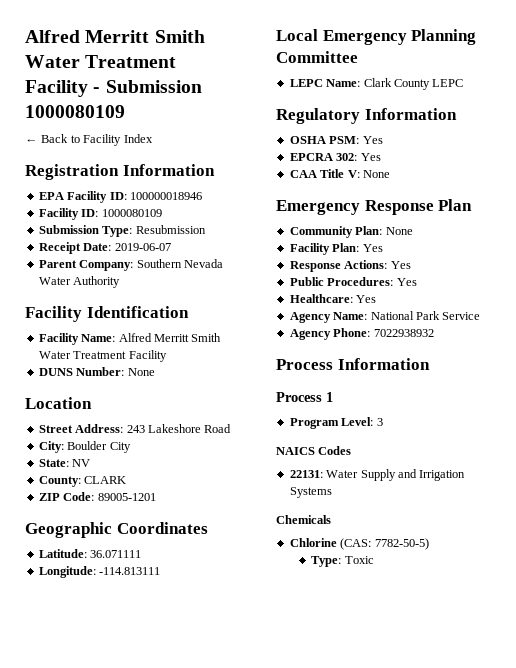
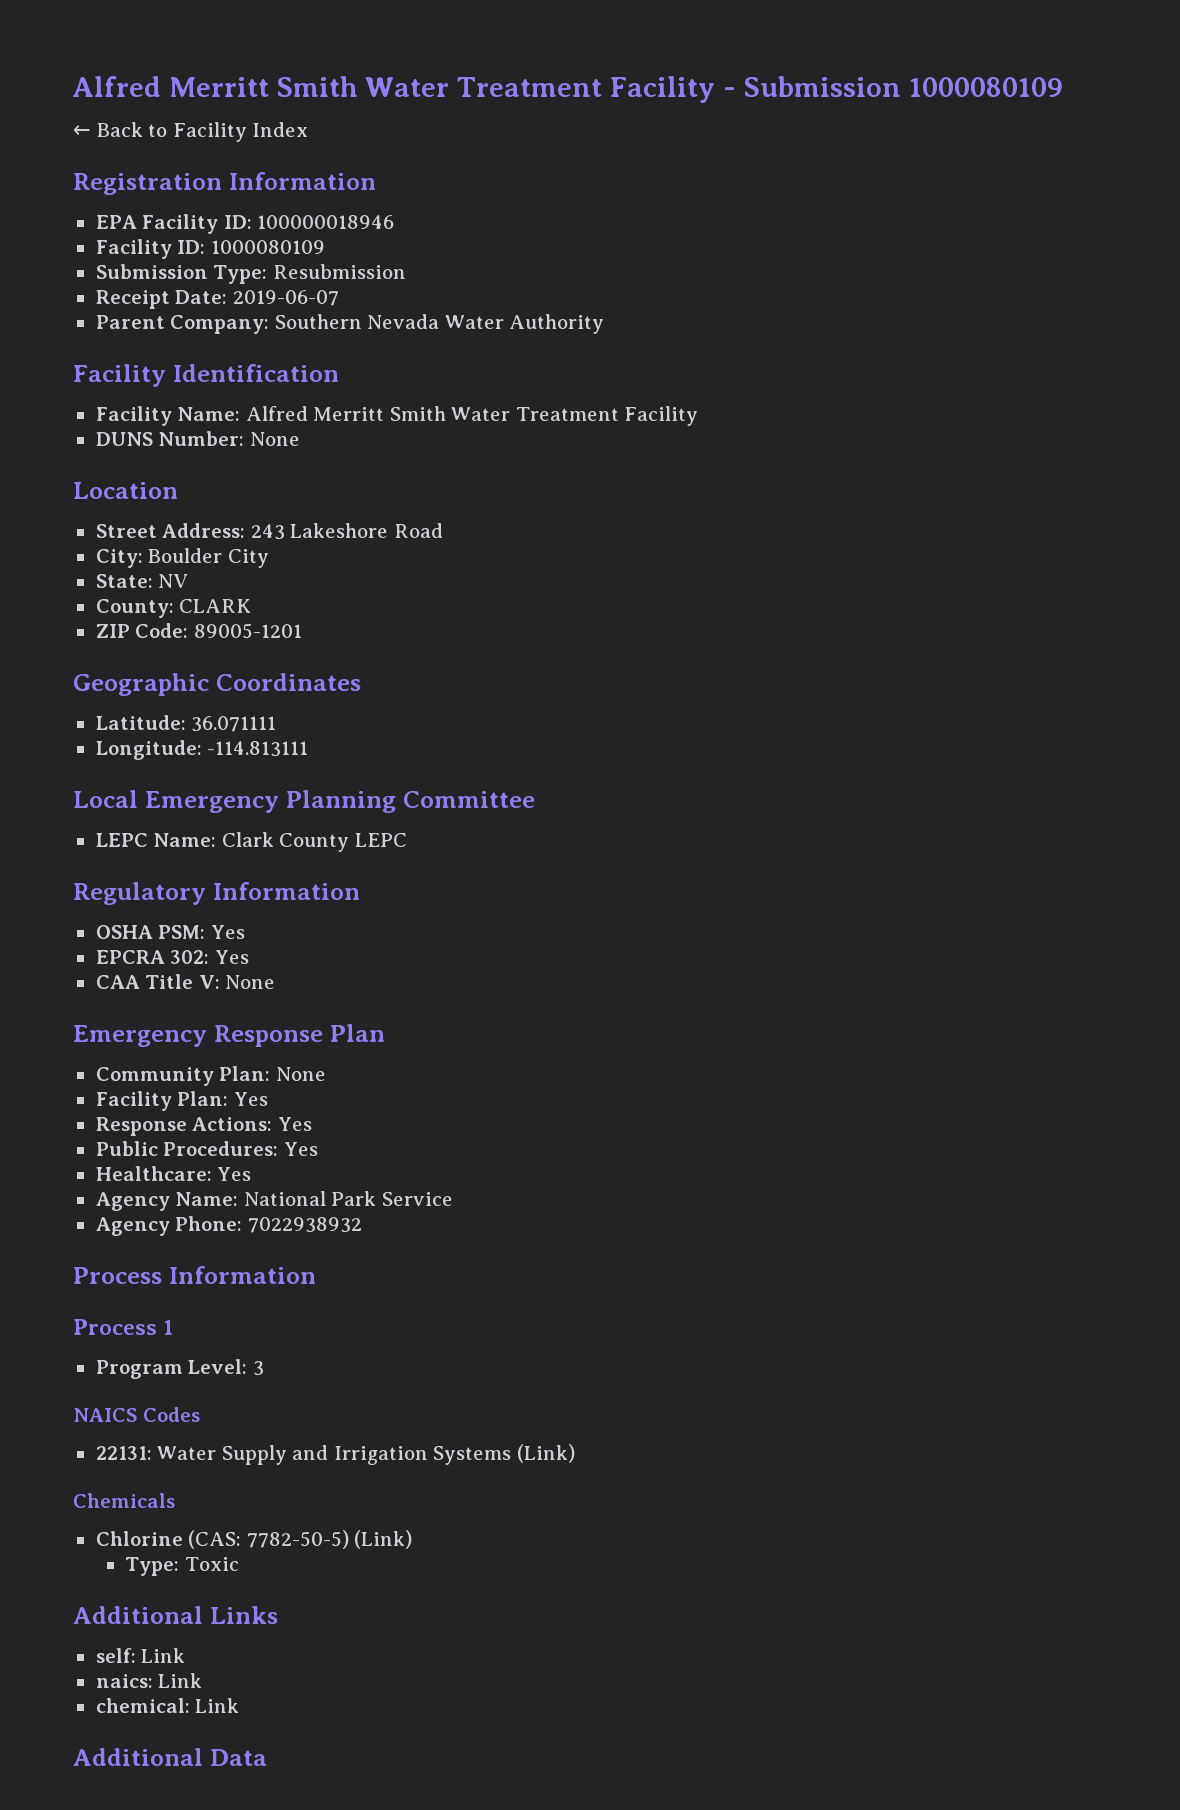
- 22131: Water Supply and Irrigation Systems
+ 22131: Water Supply and Irrigation Systems (Link)
- Chlorine (CAS: 7782-50-5)
+ Chlorine (CAS: 7782-50-5) (Link)
+ Additional Links
+ self: Link
+ naics: Link
+ chemical: Link
+ Additional Data

